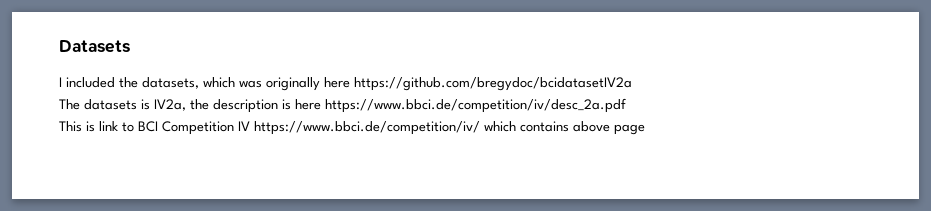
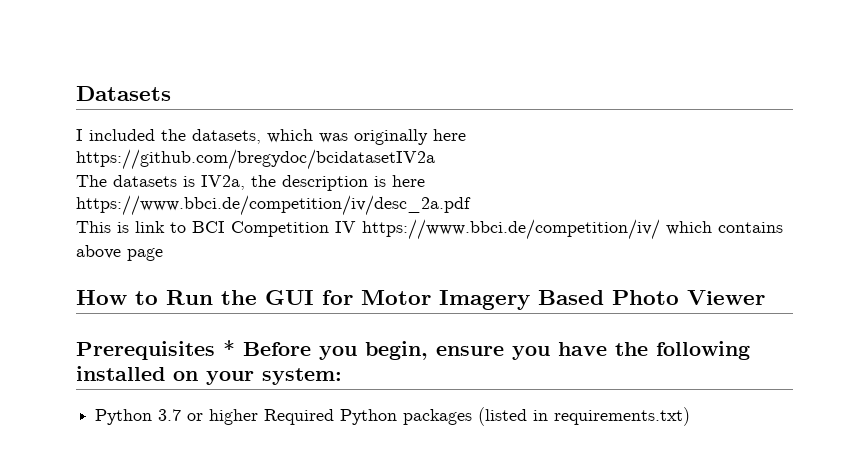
+ How to Run the GUI for Motor Imagery Based Photo Viewer
+ Prerequisites * Before you begin, ensure you have the following installed on your system:
+ Python 3.7 or higher Required Python packages (listed in requirements.txt)

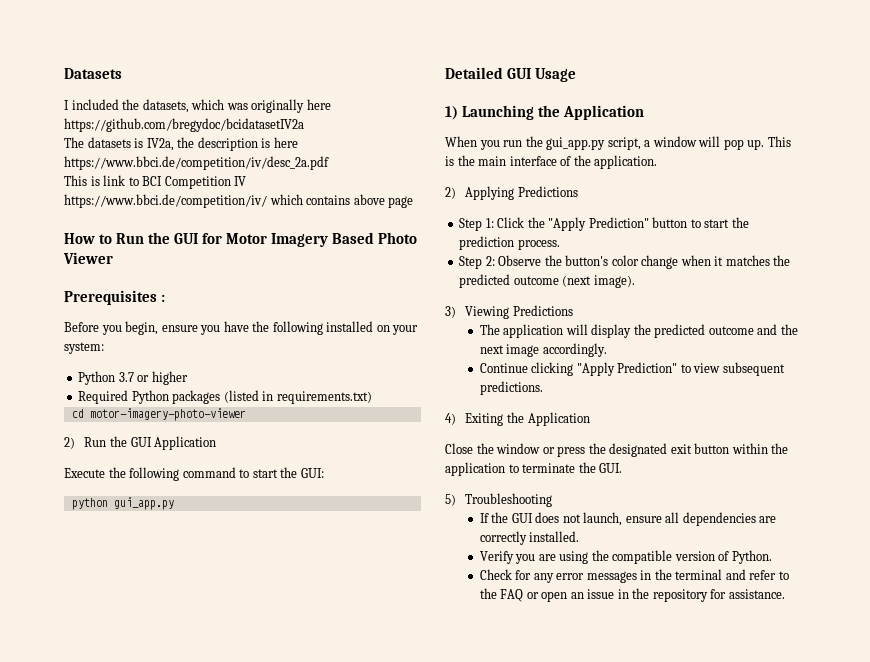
- Prerequisites * Before you begin, ensure you have the following installed on your system:
+ Prerequisites :
+ Before you begin, ensure you have the following installed on your system:
- Python 3.7 or higher Required Python packages (listed in requirements.txt)
+ Python 3.7 or higher
+ Required Python packages (listed in requirements.txt)
+ cd motor-imagery-photo-viewer
+ 2) Run the GUI Application
+ Execute the following command to start the GUI:
+ python gui_app.py
+ Detailed GUI Usage
+ 1) Launching the Application
+ When you run the gui_app.py script, a window will pop up. This is the main interface of the application.
+ 2) Applying Predictions
+ Step 1: Click the "Apply Prediction" button to start the prediction process.
+ Step 2: Observe the button's color change when it matches the predicted outcome (next image).
+ 3) Viewing Predictions
+ The application will display the predicted outcome and the next image accordingly.
+ Continue clicking "Apply Prediction" to view subsequent predictions.
+ 4) Exiting the Application
+ Close the window or press the designated exit button within the application to terminate the GUI.
+ 5) Troubleshooting
+ If the GUI does not launch, ensure all dependencies are correctly installed.
+ Verify you are using the compatible version of Python.
+ Check for any error messages in the terminal and refer to the FAQ or open an issue in the repository for assistance.

